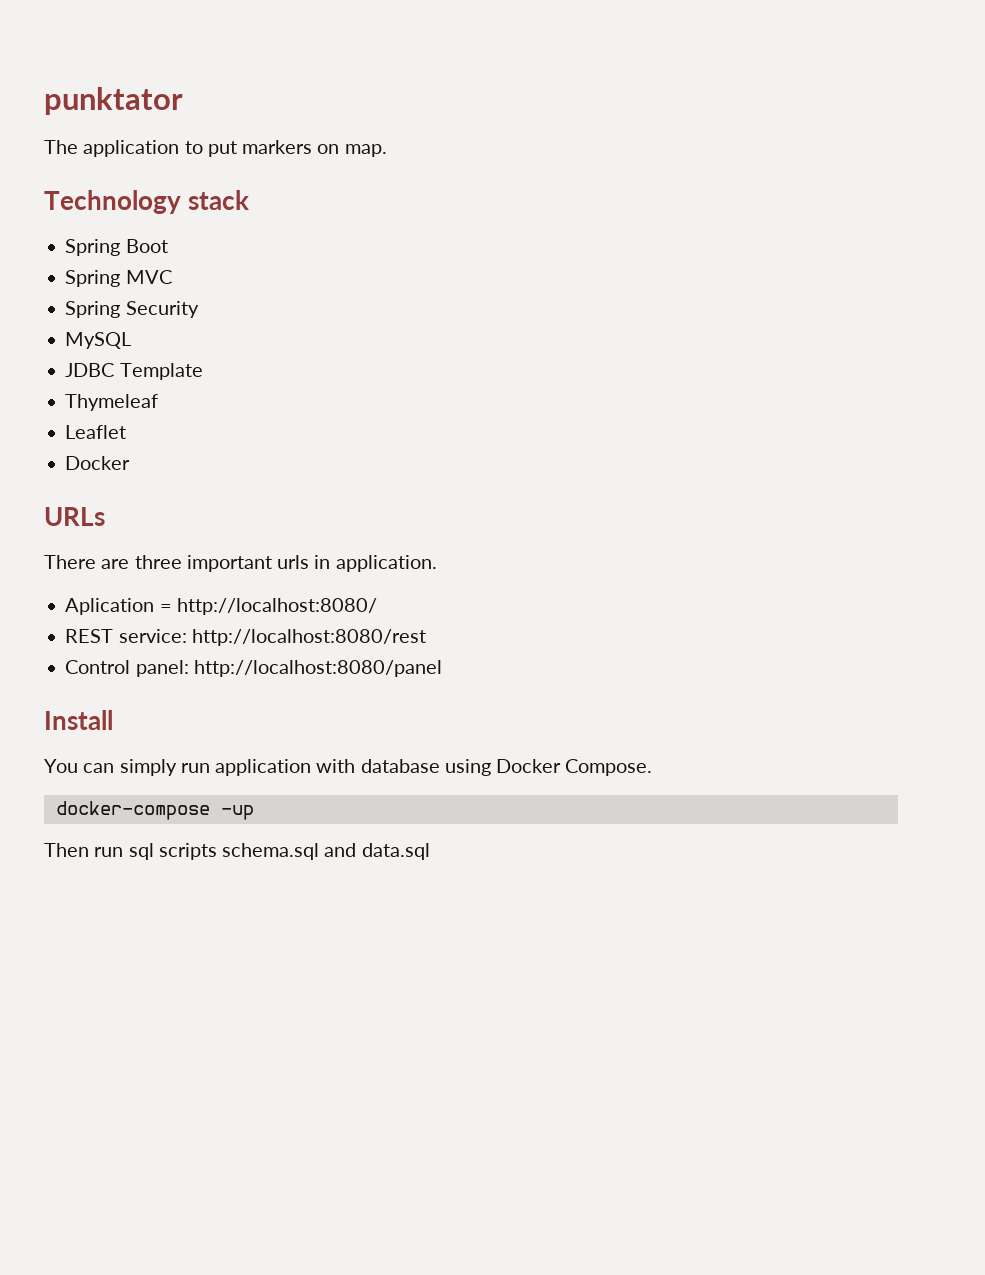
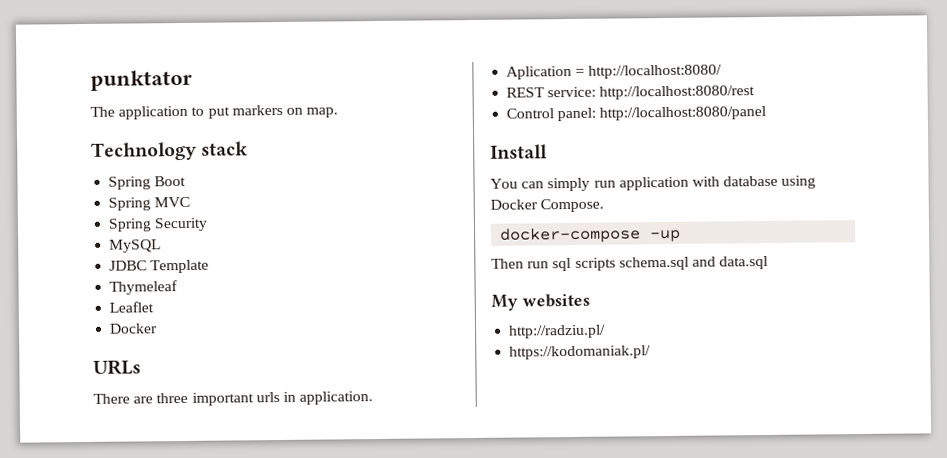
+ My websites
+ http://radziu.pl/
+ https://kodomaniak.pl/

